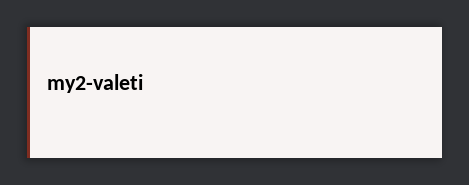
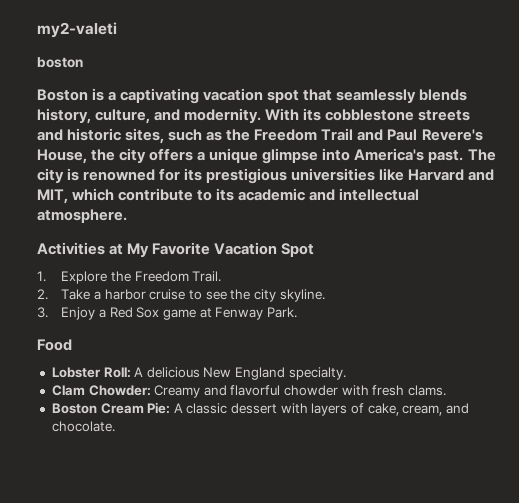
+ boston
+ Boston is a captivating vacation spot that seamlessly blends history, culture, and modernity. With its cobblestone streets and historic sites, such as the Freedom Trail and Paul Revere's House, the city offers a unique glimpse into America's past. The city is renowned for its prestigious universities like Harvard and MIT, which contribute to its academic and intellectual atmosphere.
+ Activities at My Favorite Vacation Spot
+ 1. Explore the Freedom Trail.
+ 2. Take a harbor cruise to see the city skyline.
+ 3. Enjoy a Red Sox game at Fenway Park.
+ Food
+ Lobster Roll: A delicious New England specialty.
+ Clam Chowder: Creamy and flavorful chowder with fresh clams.
+ Boston Cream Pie: A classic dessert with layers of cake, cream, and chocolate.

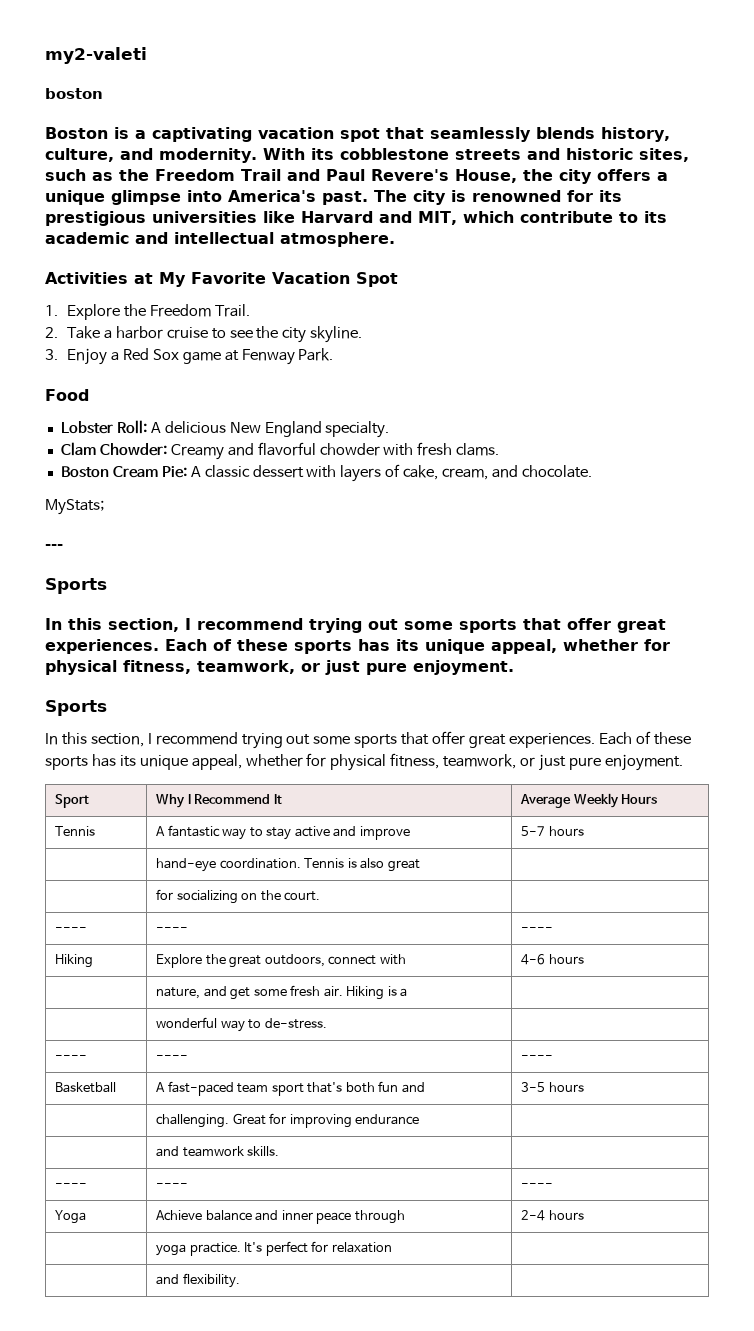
+ MyStats;
+ ---
+ Sports
+ In this section, I recommend trying out some sports that offer great experiences. Each of these sports has its unique appeal, whether for physical fitness, teamwork, or just pure enjoyment.
+ Sports
+ In this section, I recommend trying out some sports that offer great experiences. Each of these sports has its unique appeal, whether for physical fitness, teamwork, or just pure enjoyment.
+ Sport | Why I Recommend It | Average Weekly Hours
+ Tennis | A fantastic way to stay active and improve | 5-7 hours
+ | hand-eye coordination. Tennis is also great |
+ | for socializing on the court. |
+ ---- | ---- | ----
+ Hiking | Explore the great outdoors, connect with | 4-6 hours
+ | nature, and get some fresh air. Hiking is a |
+ | wonderful way to de-stress. |
+ ---- | ---- | ----
+ Basketball | A fast-paced team sport that's both fun and | 3-5 hours
+ | challenging. Great for improving endurance |
+ | and teamwork skills. |
+ ---- | ---- | ----
+ Yoga | Achieve balance and inner peace through | 2-4 hours
+ | yoga practice. It's perfect for relaxation |
+ | and flexibility. |

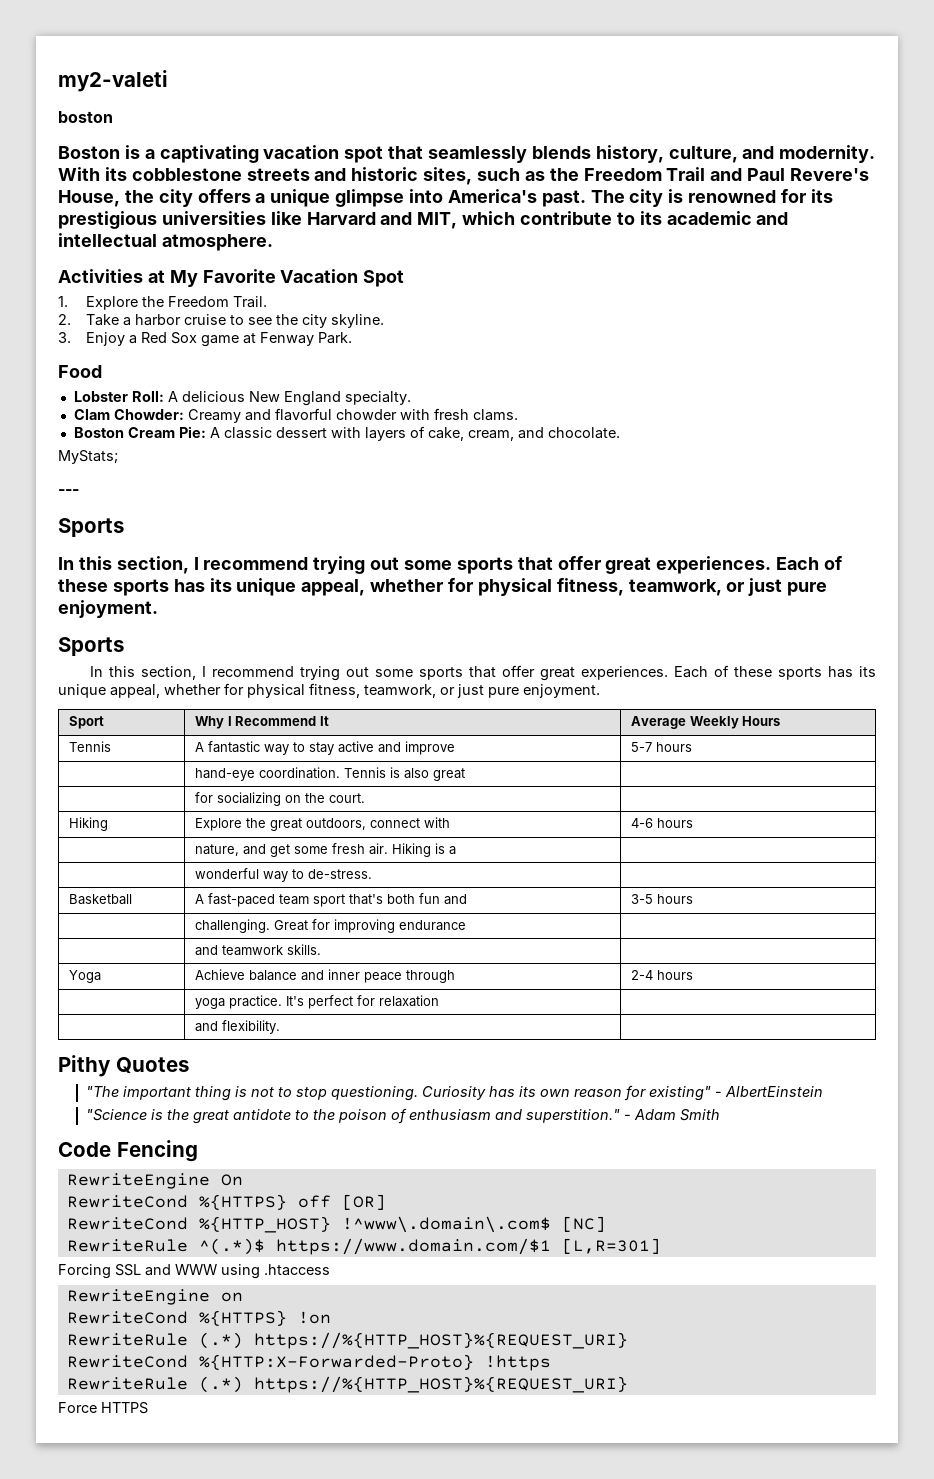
  | for socializing on the court. |
- ---- | ---- | ----
  | wonderful way to de-stress. |
- ---- | ---- | ----
  | and teamwork skills. |
- ---- | ---- | ----
+ Pithy Quotes
+ "The important thing is not to stop questioning. Curiosity has its own reason for existing" - AlbertEinstein
+ "Science is the great antidote to the poison of enthusiasm and superstition." - Adam Smith
+ Code Fencing
+ RewriteEngine On
+ RewriteCond %{HTTPS} off [OR]
+ RewriteCond %{HTTP_HOST} !^www\.domain\.com$ [NC]
+ RewriteRule ^(.*)$ https://www.domain.com/$1 [L,R=301]
+ Forcing SSL and WWW using .htaccess
+ RewriteEngine on
+ RewriteCond %{HTTPS} !on
+ RewriteRule (.*) https://%{HTTP_HOST}%{REQUEST_URI}
+ RewriteCond %{HTTP:X-Forwarded-Proto} !https
+ RewriteRule (.*) https://%{HTTP_HOST}%{REQUEST_URI}
+ Force HTTPS

